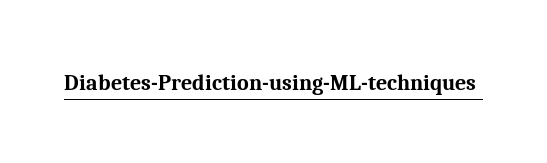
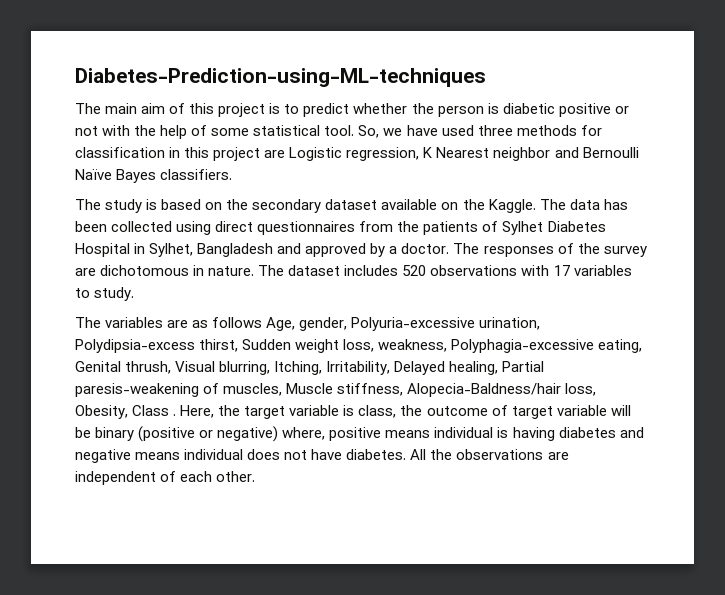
+ The main aim of this project is to predict whether the person is diabetic positive or not with the help of some statistical tool. So, we have used three methods for classification in this project are Logistic regression, K Nearest neighbor and Bernoulli Naïve Bayes classifiers.
+ The study is based on the secondary dataset available on the Kaggle. The data has been collected using direct questionnaires from the patients of Sylhet Diabetes Hospital in Sylhet, Bangladesh and approved by a doctor. The responses of the survey are dichotomous in nature. The dataset includes 520 observations with 17 variables to study.
+ The variables are as follows Age, gender, Polyuria-excessive urination, Polydipsia-excess thirst, Sudden weight loss, weakness, Polyphagia-excessive eating, Genital thrush, Visual blurring, Itching, Irritability, Delayed healing, Partial paresis-weakening of muscles, Muscle stiffness, Alopecia-Baldness/hair loss, Obesity, Class . Here, the target variable is class, the outcome of target variable will be binary (positive or negative) where, positive means individual is having diabetes and negative means individual does not have diabetes. All the observations are independent of each other.

